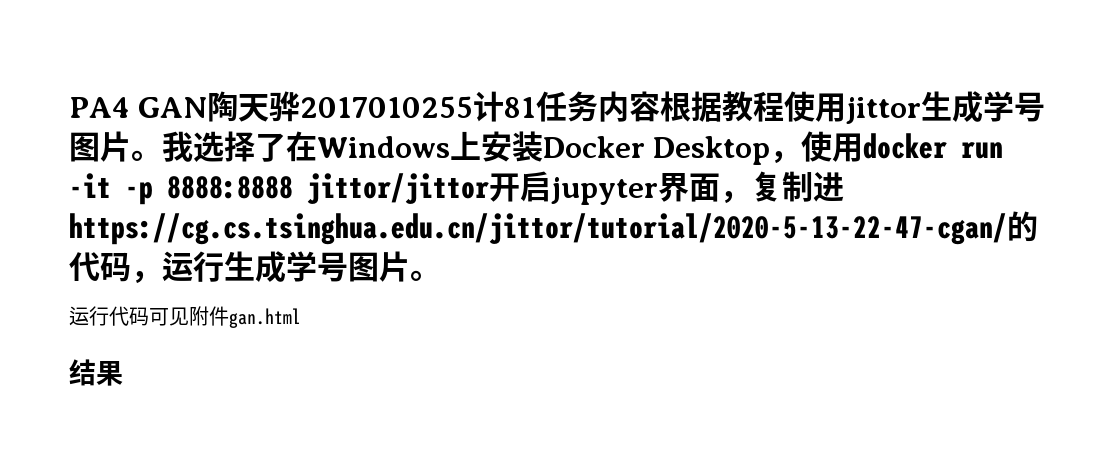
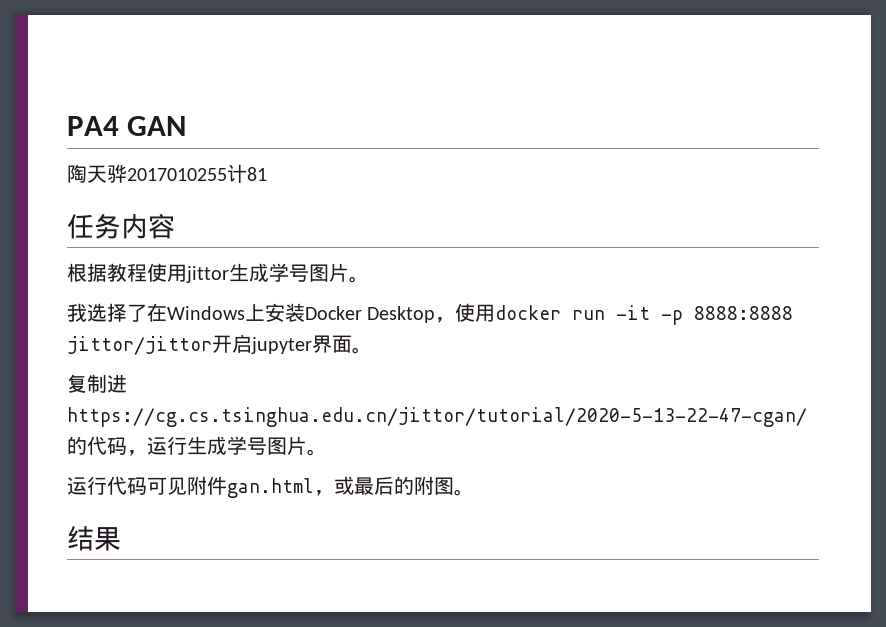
- PA4 GAN陶天骅2017010255计81任务内容根据教程使用jittor生成学号图片。我选择了在Windows上安装Docker Desktop，使用docker run -it -p 8888:8888 jittor/jittor开启jupyter界面，复制进https://cg.cs.tsinghua.edu.cn/jittor/tutorial/2020-5-13-22-47-cgan/的代码，运行生成学号图片。
+ PA4 GAN
+ 陶天骅2017010255计81
+ 任务内容
+ 根据教程使用jittor生成学号图片。
+ 我选择了在Windows上安装Docker Desktop，使用docker run -it -p 8888:8888 jittor/jittor开启jupyter界面。
+ 复制进https://cg.cs.tsinghua.edu.cn/jittor/tutorial/2020-5-13-22-47-cgan/的代码，运行生成学号图片。
- 运行代码可见附件gan.html
+ 运行代码可见附件gan.html，或最后的附图。

